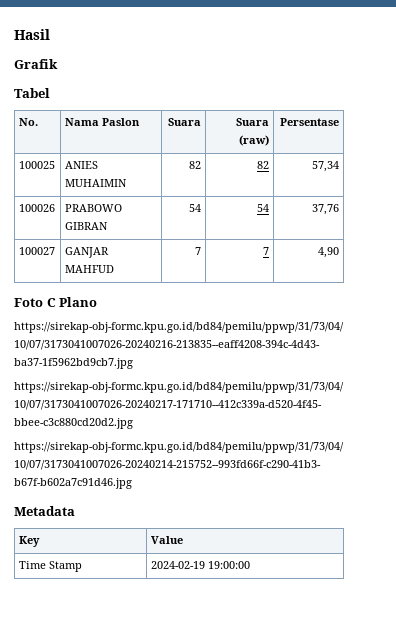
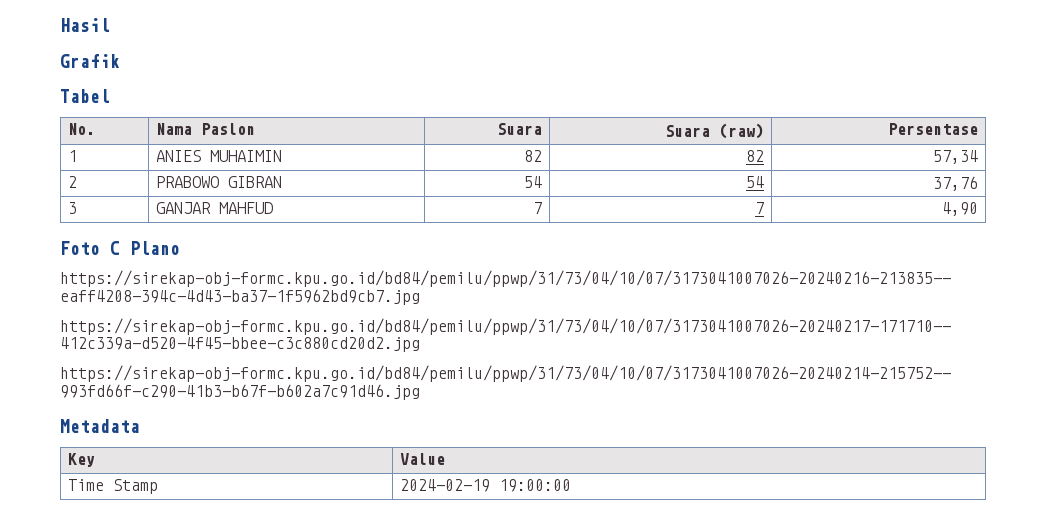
- 100025 | ANIES MUHAIMIN | 82 | 82 | 57,34
+ 1 | ANIES MUHAIMIN | 82 | 82 | 57,34
- 100026 | PRABOWO GIBRAN | 54 | 54 | 37,76
+ 2 | PRABOWO GIBRAN | 54 | 54 | 37,76
- 100027 | GANJAR MAHFUD | 7 | 7 | 4,90
+ 3 | GANJAR MAHFUD | 7 | 7 | 4,90

